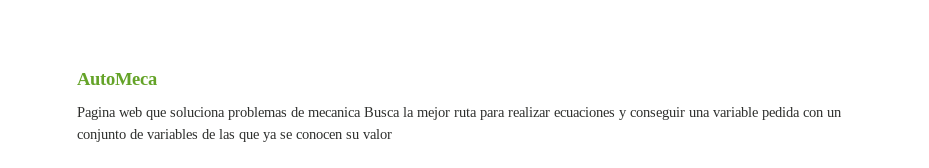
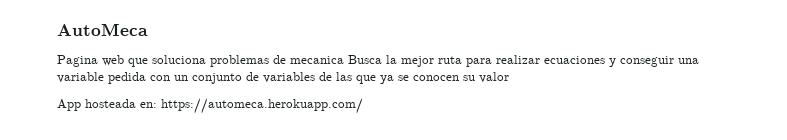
+ App hosteada en: https://automeca.herokuapp.com/

